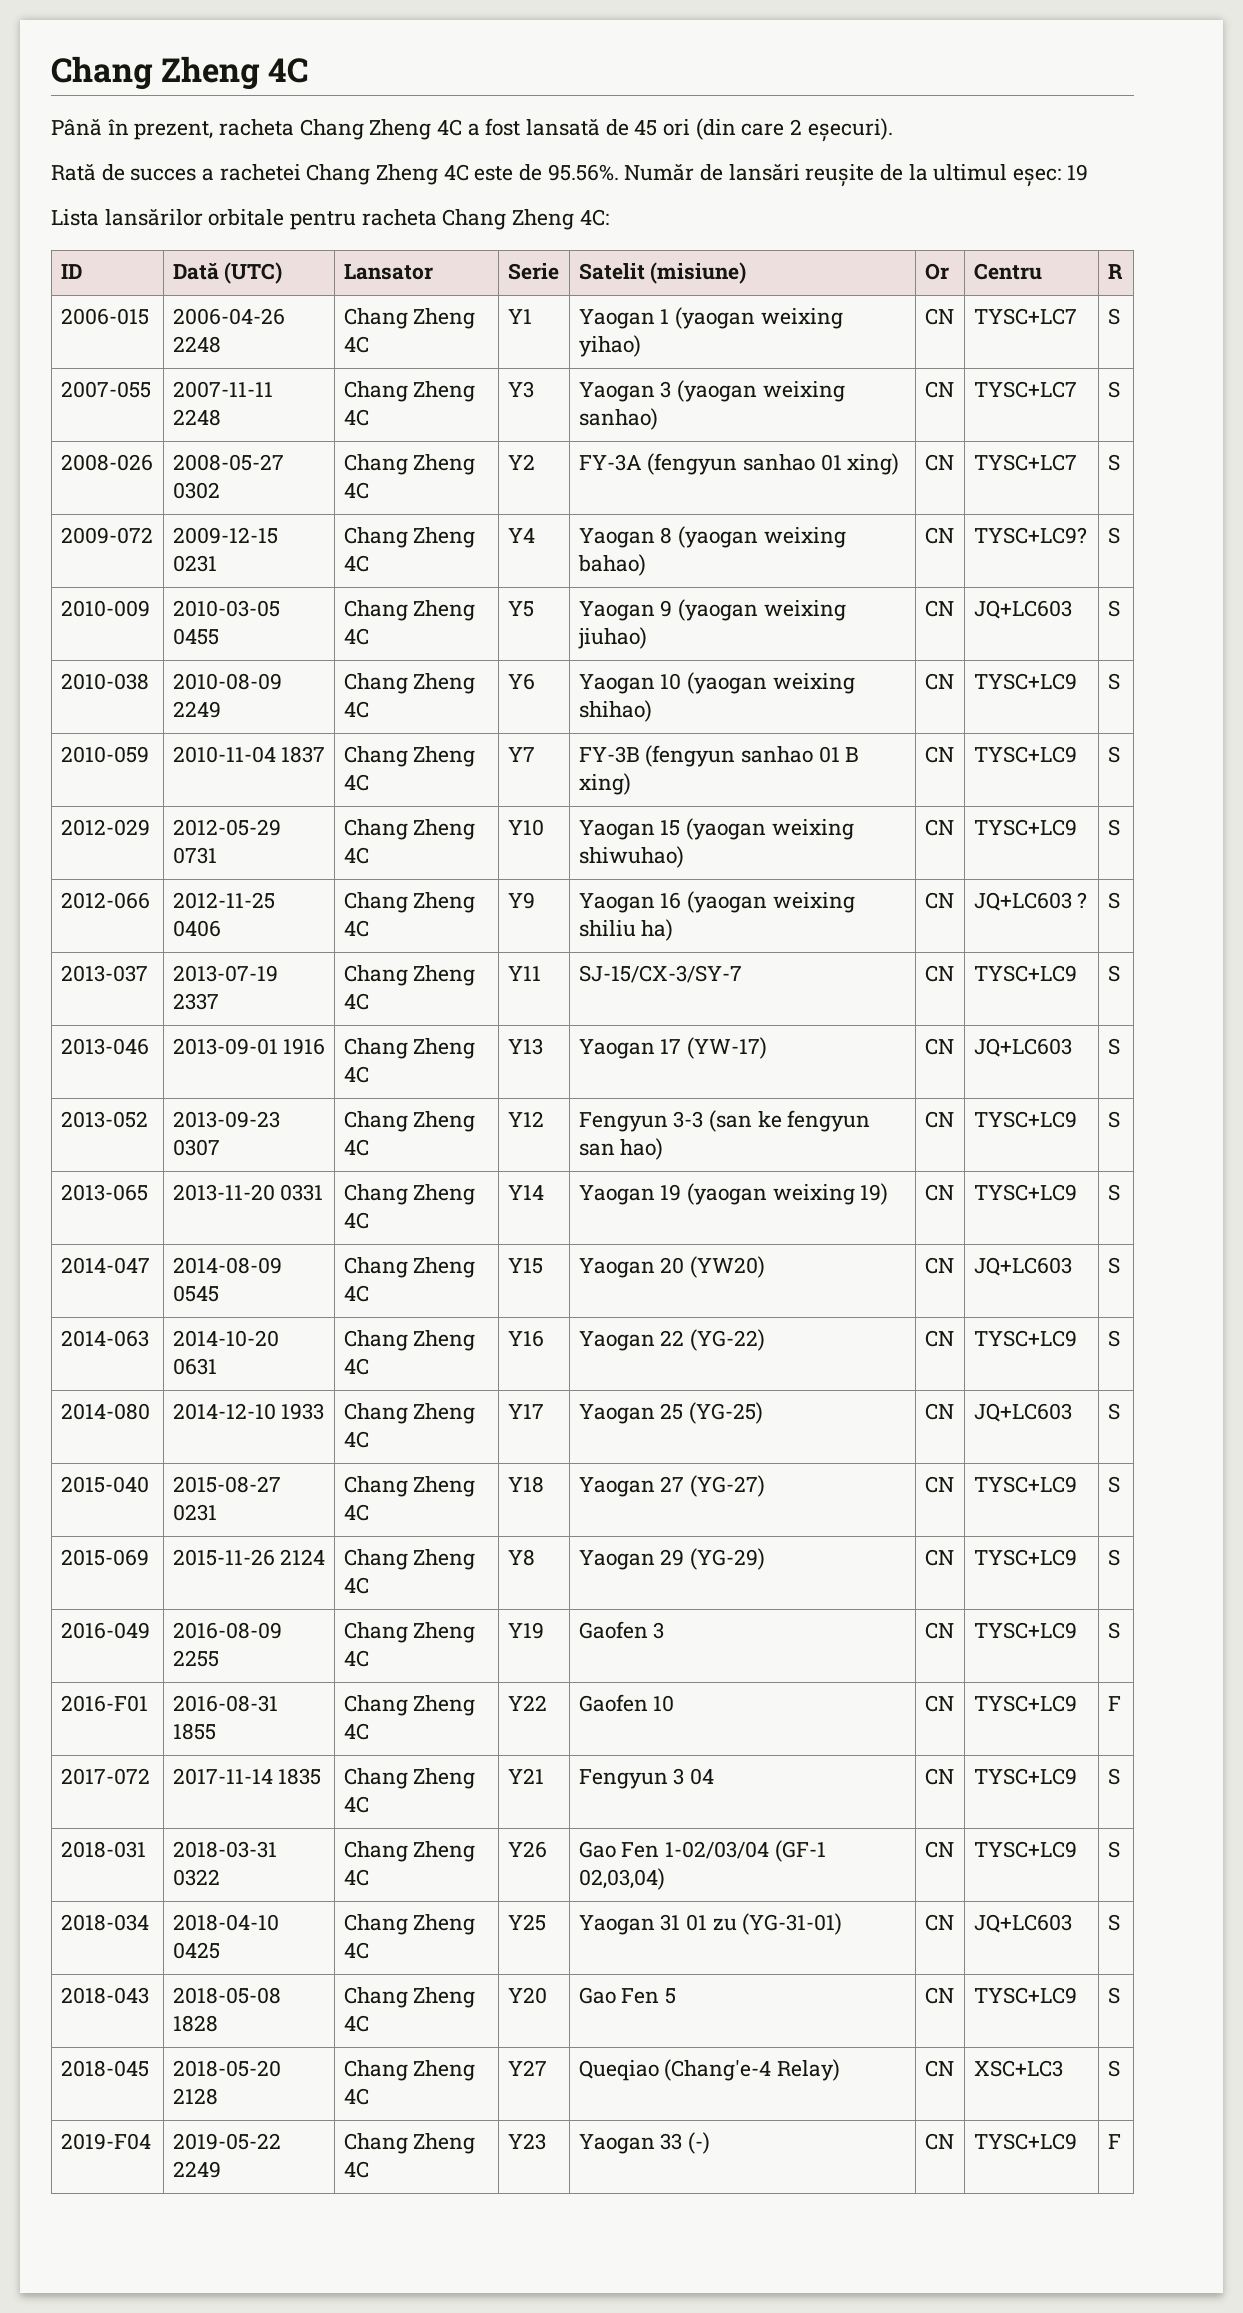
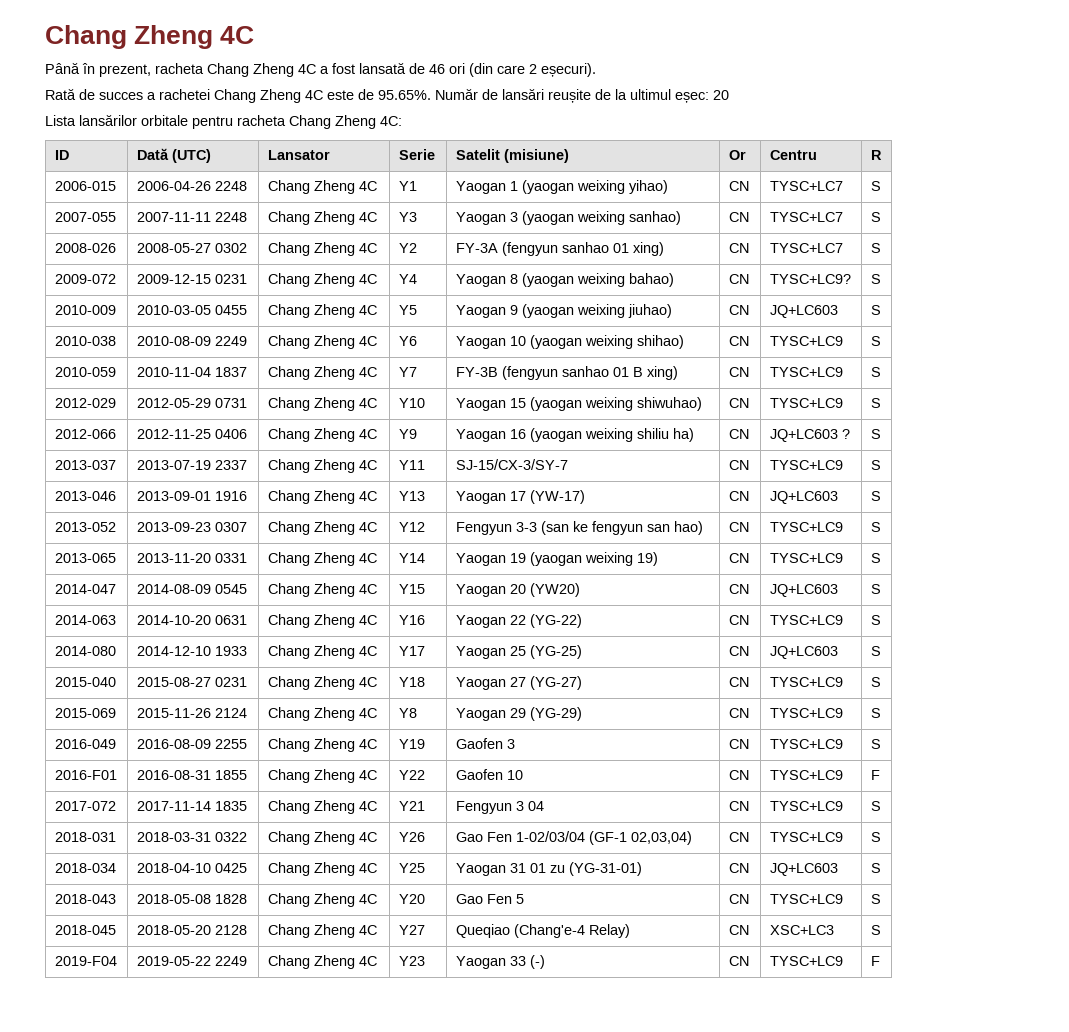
- Până în prezent, racheta Chang Zheng 4C a fost lansată de 45 ori (din care 2 eșecuri).
+ Până în prezent, racheta Chang Zheng 4C a fost lansată de 46 ori (din care 2 eșecuri).
- Rată de succes a rachetei Chang Zheng 4C este de 95.56%. Număr de lansări reușite de la ultimul eșec: 19
+ Rată de succes a rachetei Chang Zheng 4C este de 95.65%. Număr de lansări reușite de la ultimul eșec: 20

